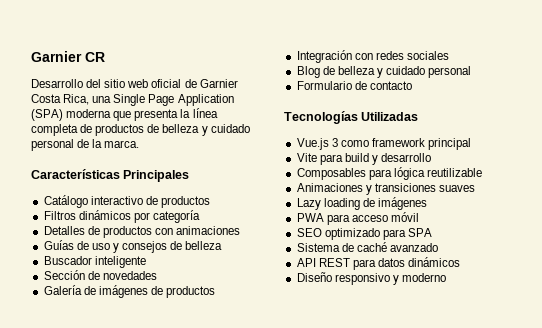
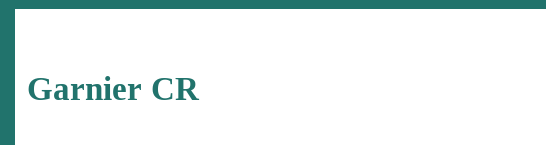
- Desarrollo del sitio web oficial de Garnier Costa Rica, una Single Page Application (SPA) moderna que presenta la línea completa de productos de belleza y cuidado personal de la marca.
- Características Principales
- Catálogo interactivo de productos
- Filtros dinámicos por categoría
- Detalles de productos con animaciones
- Guías de uso y consejos de belleza
- Buscador inteligente
- Sección de novedades
- Galería de imágenes de productos
- Integración con redes sociales
- Blog de belleza y cuidado personal
- Formulario de contacto
- Tecnologías Utilizadas
- Vue.js 3 como framework principal
- Vite para build y desarrollo
- Composables para lógica reutilizable
- Animaciones y transiciones suaves
- Lazy loading de imágenes
- PWA para acceso móvil
- SEO optimizado para SPA
- Sistema de caché avanzado
- API REST para datos dinámicos
- Diseño responsivo y moderno

